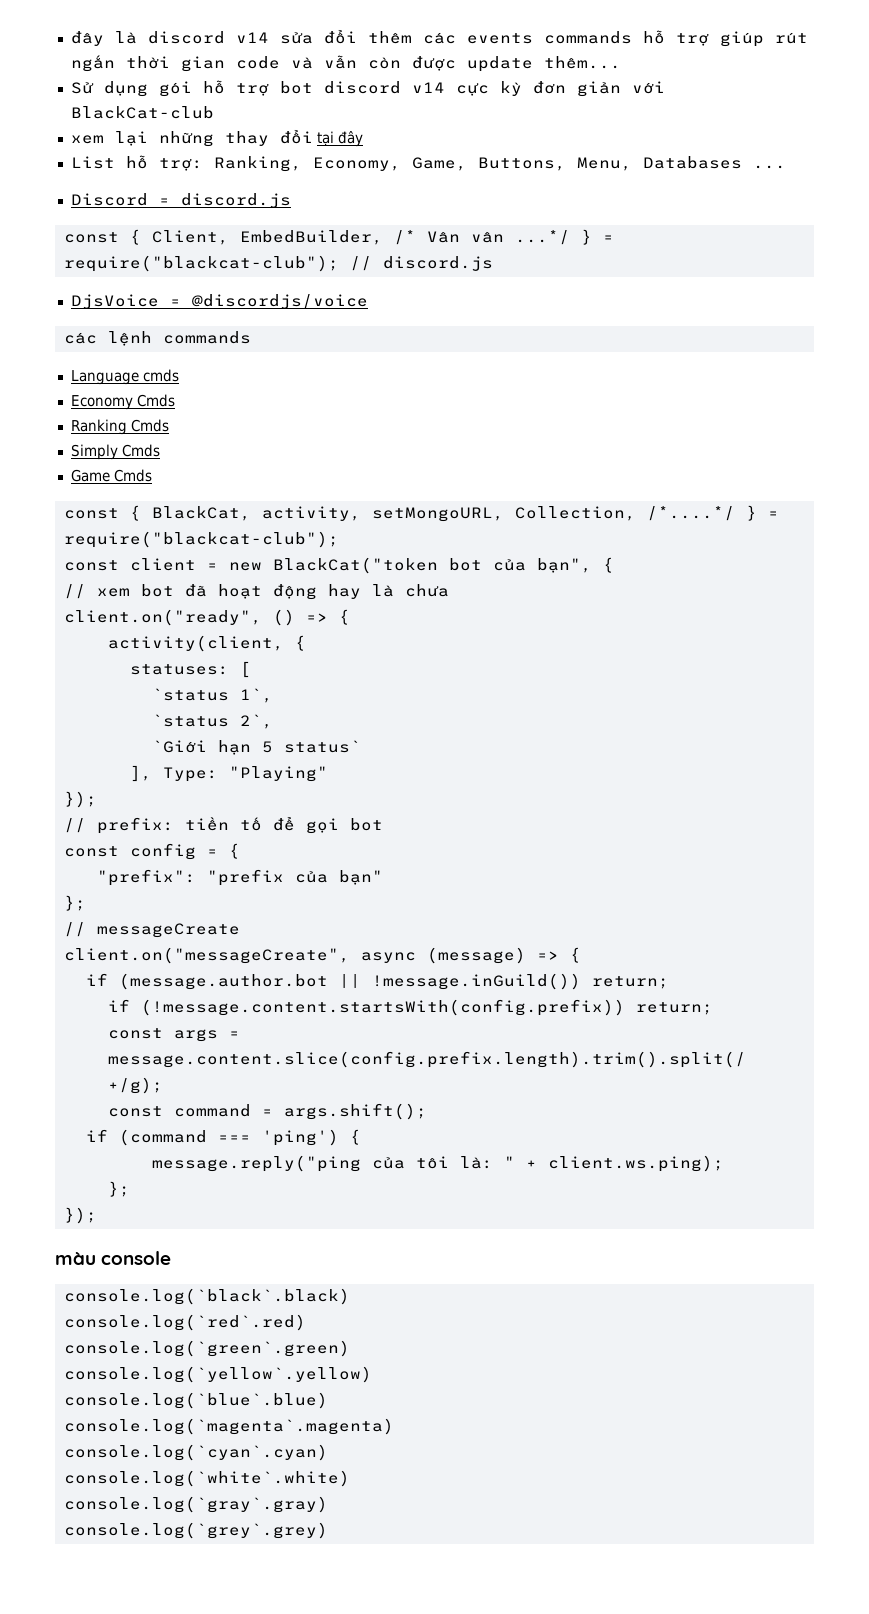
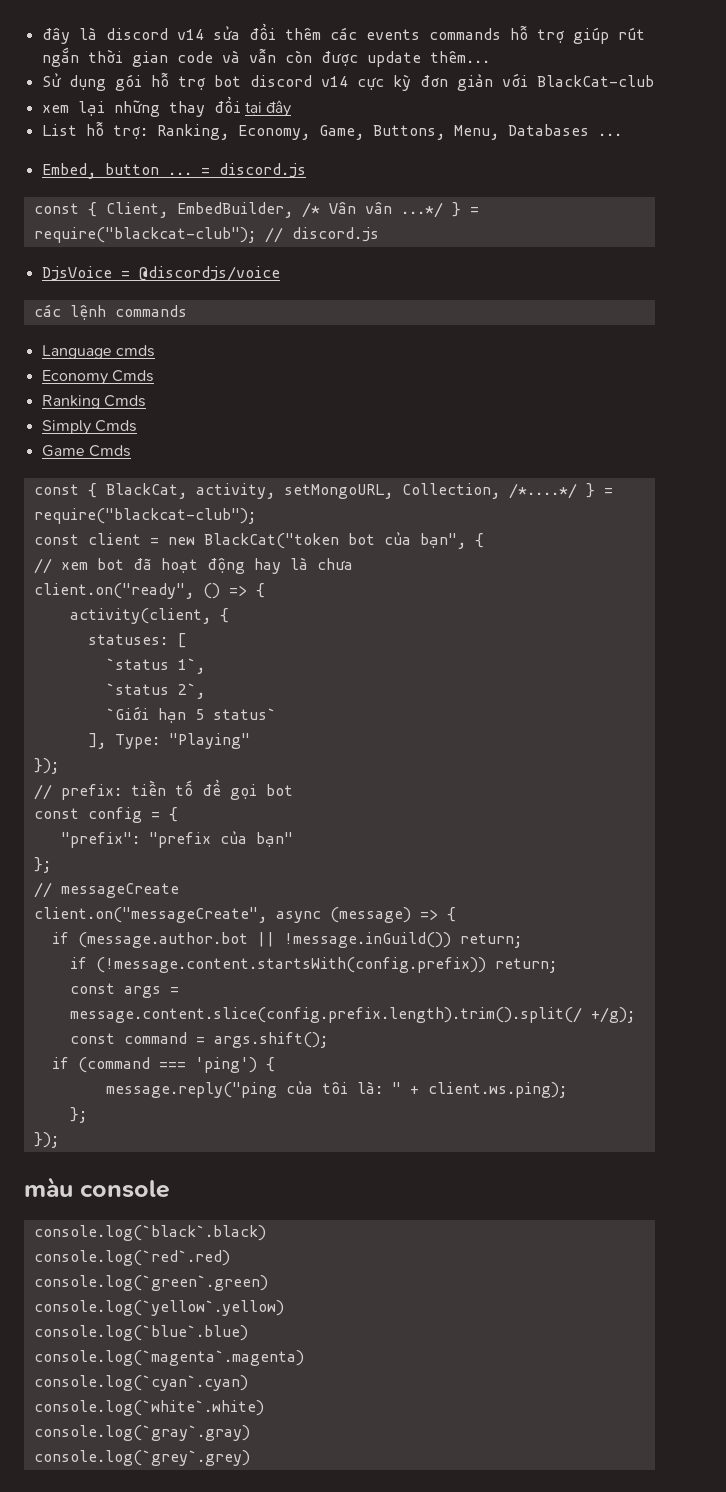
- Discord = discord.js
+ Embed, button ... = discord.js

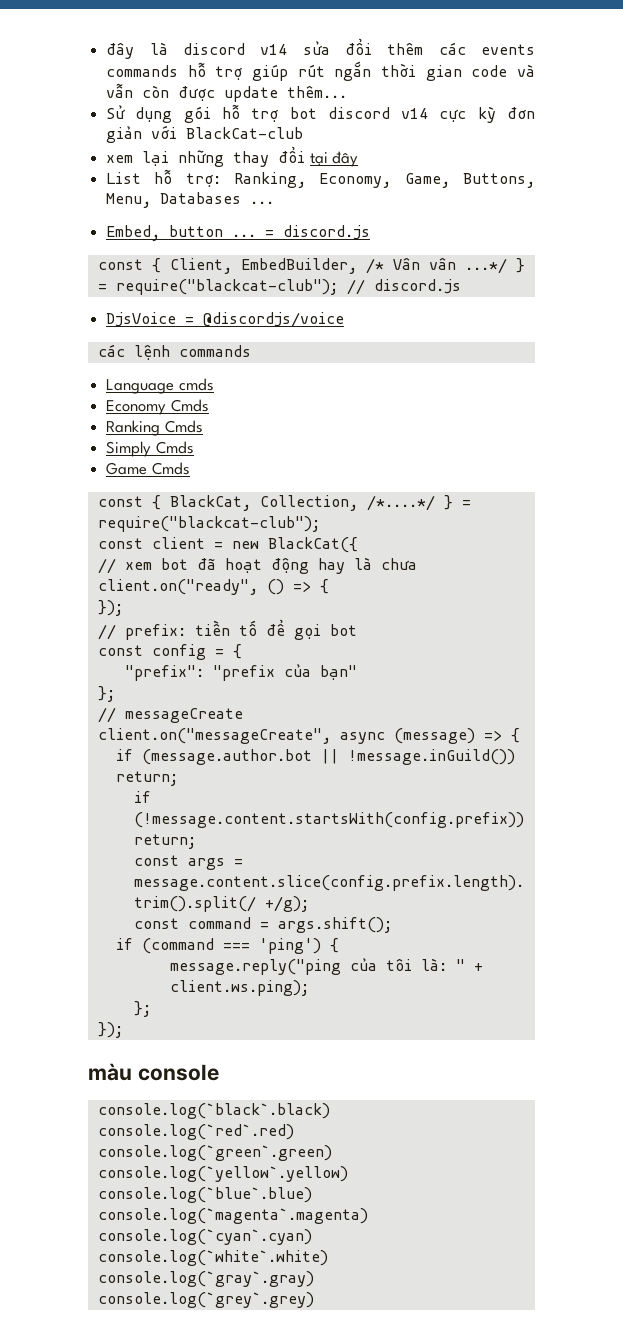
- const { BlackCat, activity, setMongoURL, Collection, /*....*/ } = require("blackcat-club");
+ const { BlackCat, Collection, /*....*/ } = require("blackcat-club");
- const client = new BlackCat("token bot của bạn", {
+ const client = new BlackCat({
- activity(client, {
- statuses: [
- `status 1`,
- `status 2`,
- `Giới hạn 5 status`
- ], Type: "Playing"

